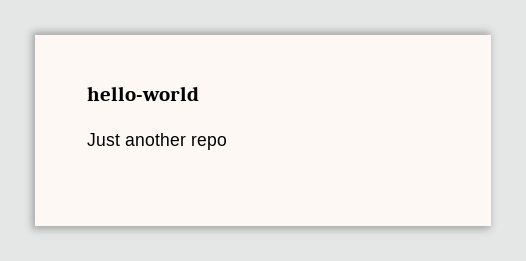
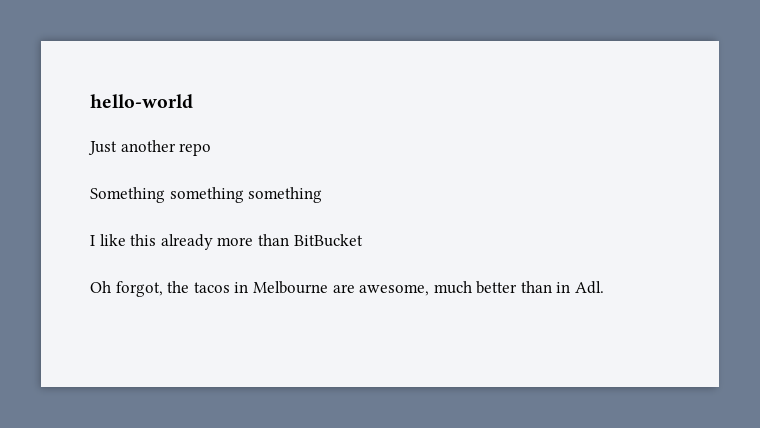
+ Something something something
+ I like this already more than BitBucket
+ Oh forgot, the tacos in Melbourne are awesome, much better than in Adl.

